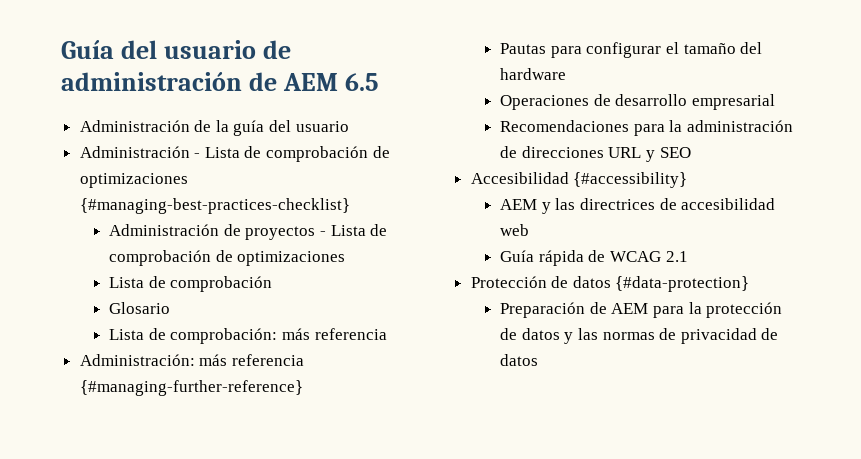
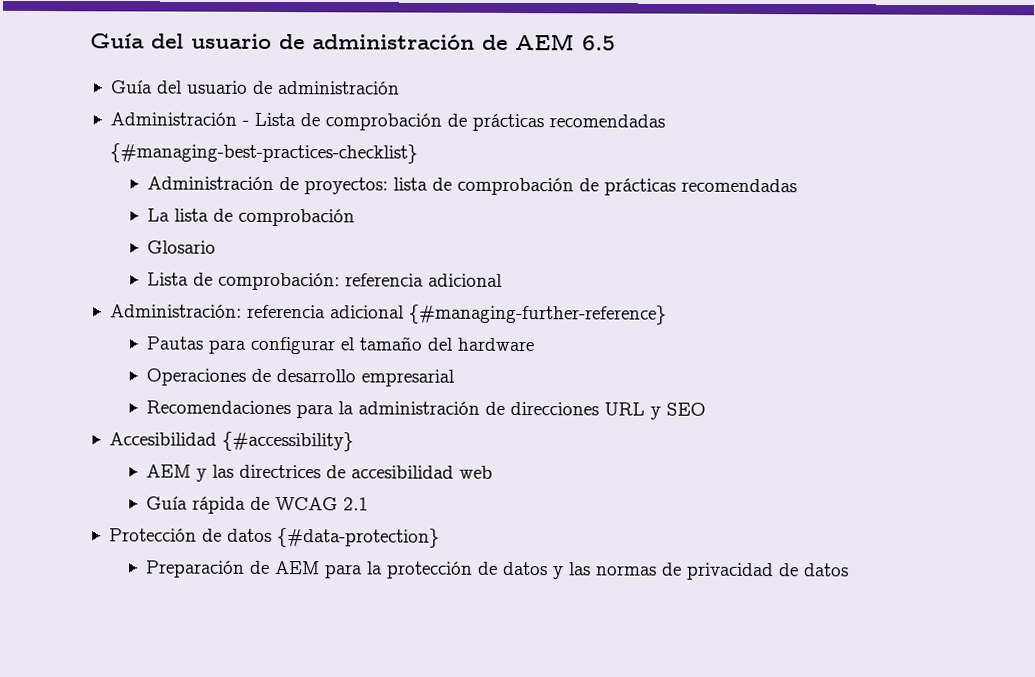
  Guía del usuario de administración de AEM 6.5
- Administración de la guía del usuario
+ Guía del usuario de administración
- Administración - Lista de comprobación de optimizaciones {#managing-best-practices-checklist}
+ Administración - Lista de comprobación de prácticas recomendadas {#managing-best-practices-checklist}
- Administración de proyectos - Lista de comprobación de optimizaciones
- Lista de comprobación
+ Administración de proyectos: lista de comprobación de prácticas recomendadas
+ La lista de comprobación
- Lista de comprobación: más referencia
+ Lista de comprobación: referencia adicional
- Administración: más referencia {#managing-further-reference}
+ Administración: referencia adicional {#managing-further-reference}

